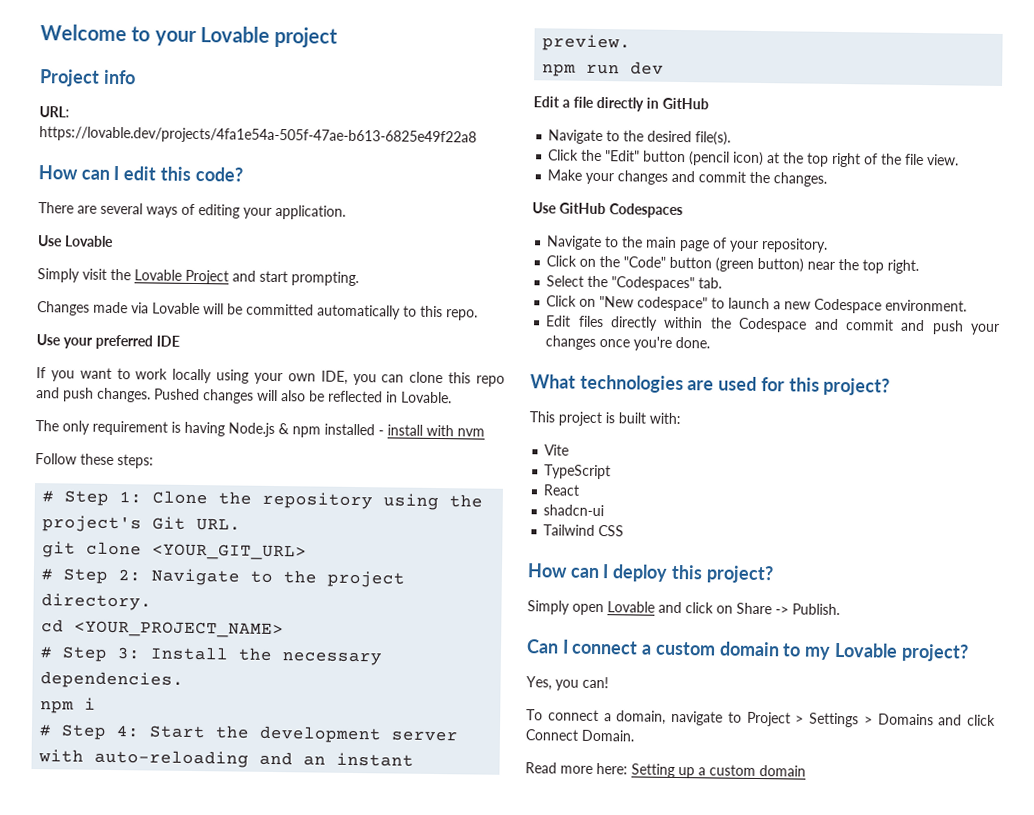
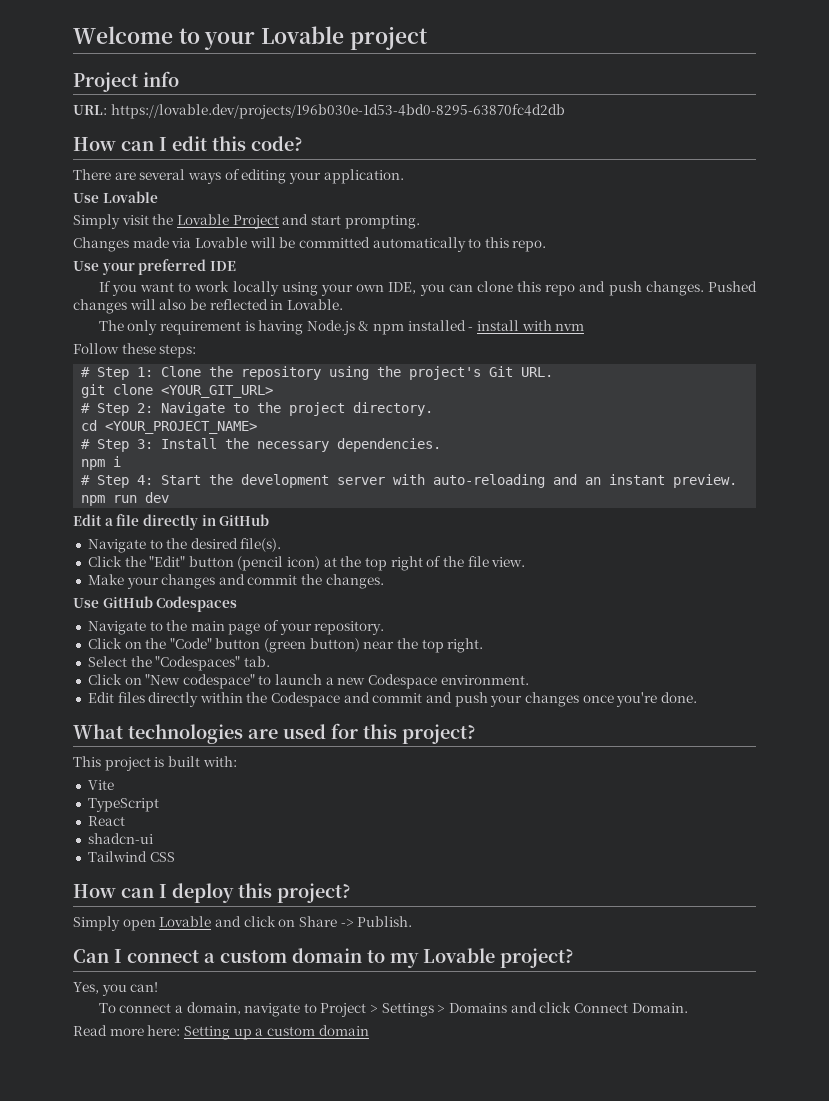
- URL: https://lovable.dev/projects/4fa1e54a-505f-47ae-b613-6825e49f22a8
+ URL: https://lovable.dev/projects/196b030e-1d53-4bd0-8295-63870fc4d2db

